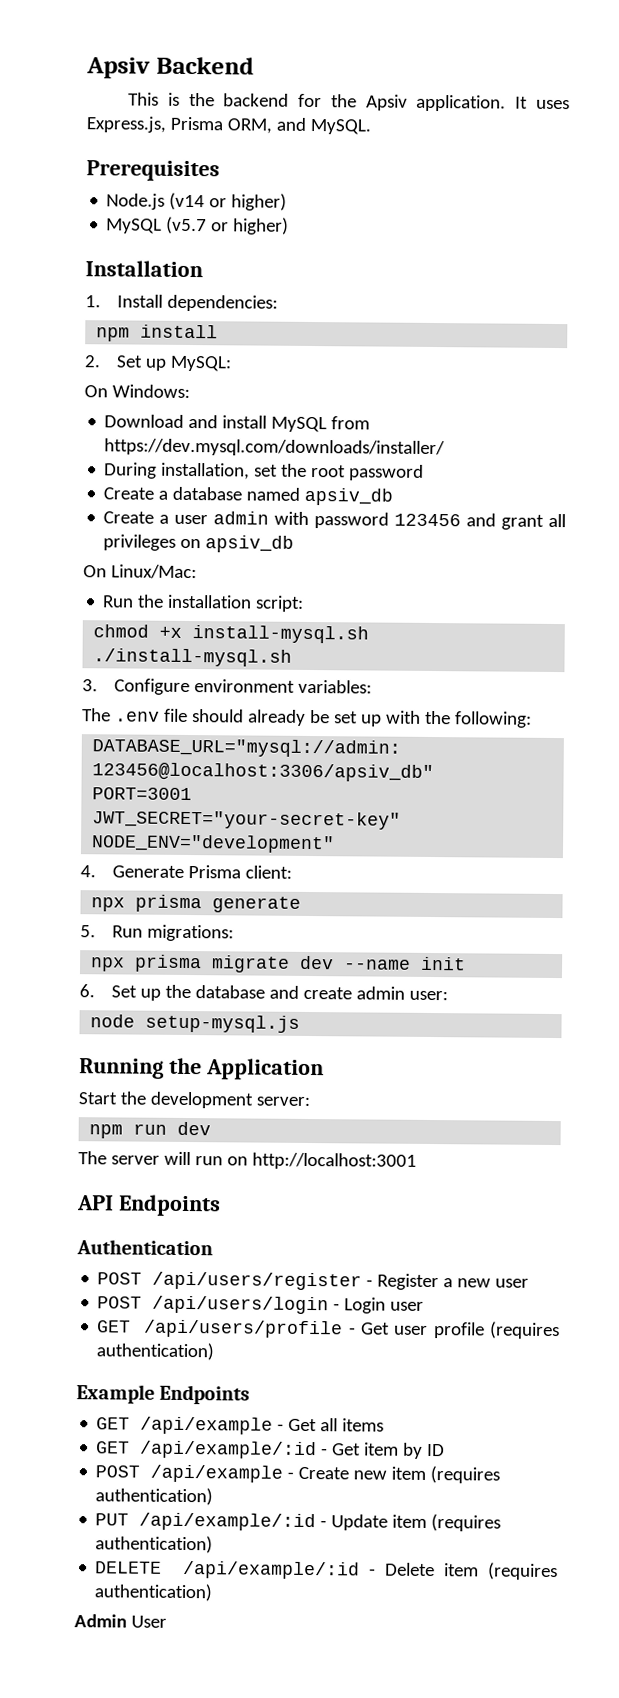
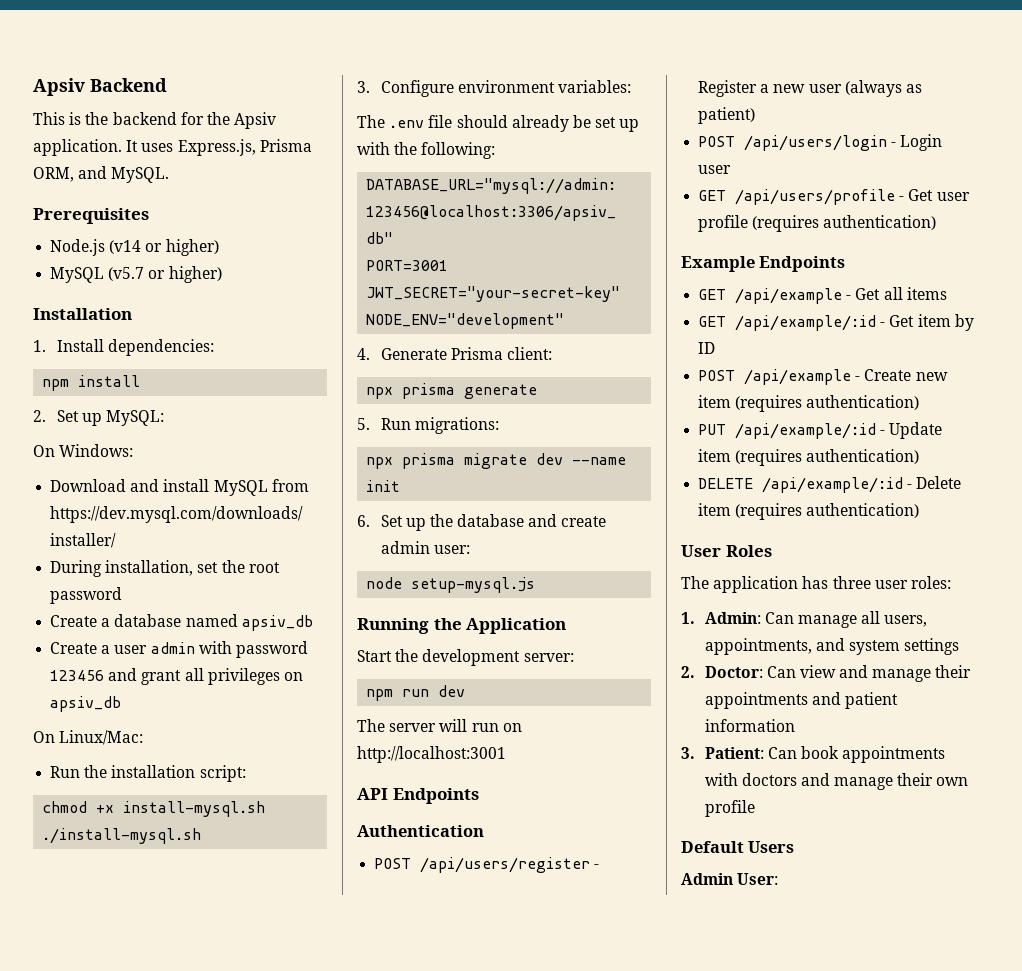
- POST /api/users/register - Register a new user
+ POST /api/users/register - Register a new user (always as patient)
+ User Roles
+ The application has three user roles:
+ 1. Admin: Can manage all users, appointments, and system settings
+ 2. Doctor: Can view and manage their appointments and patient information
+ 3. Patient: Can book appointments with doctors and manage their own profile
+ Default Users
- Admin User
+ Admin User:

